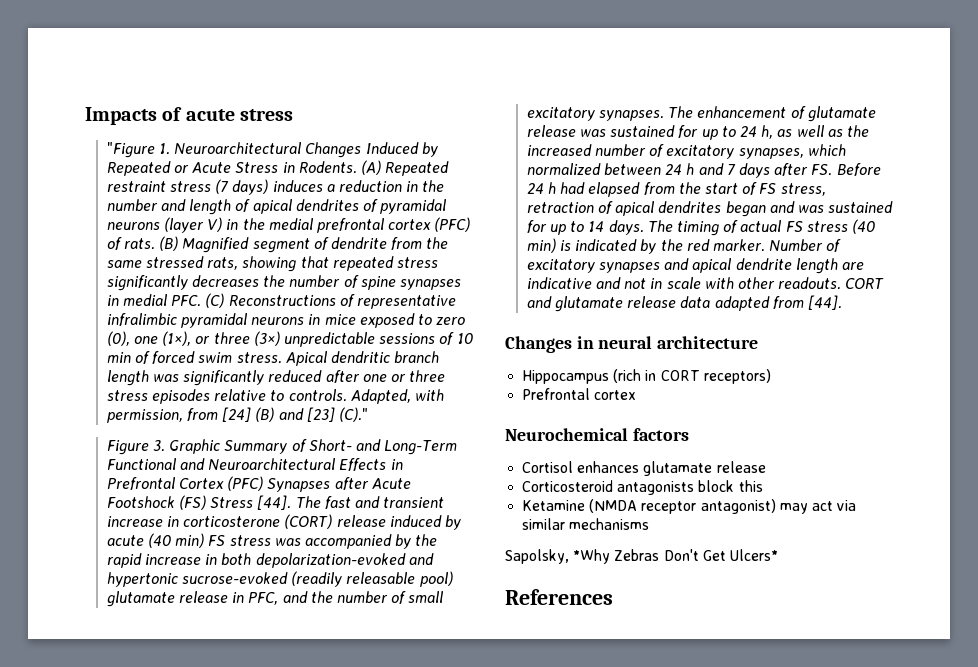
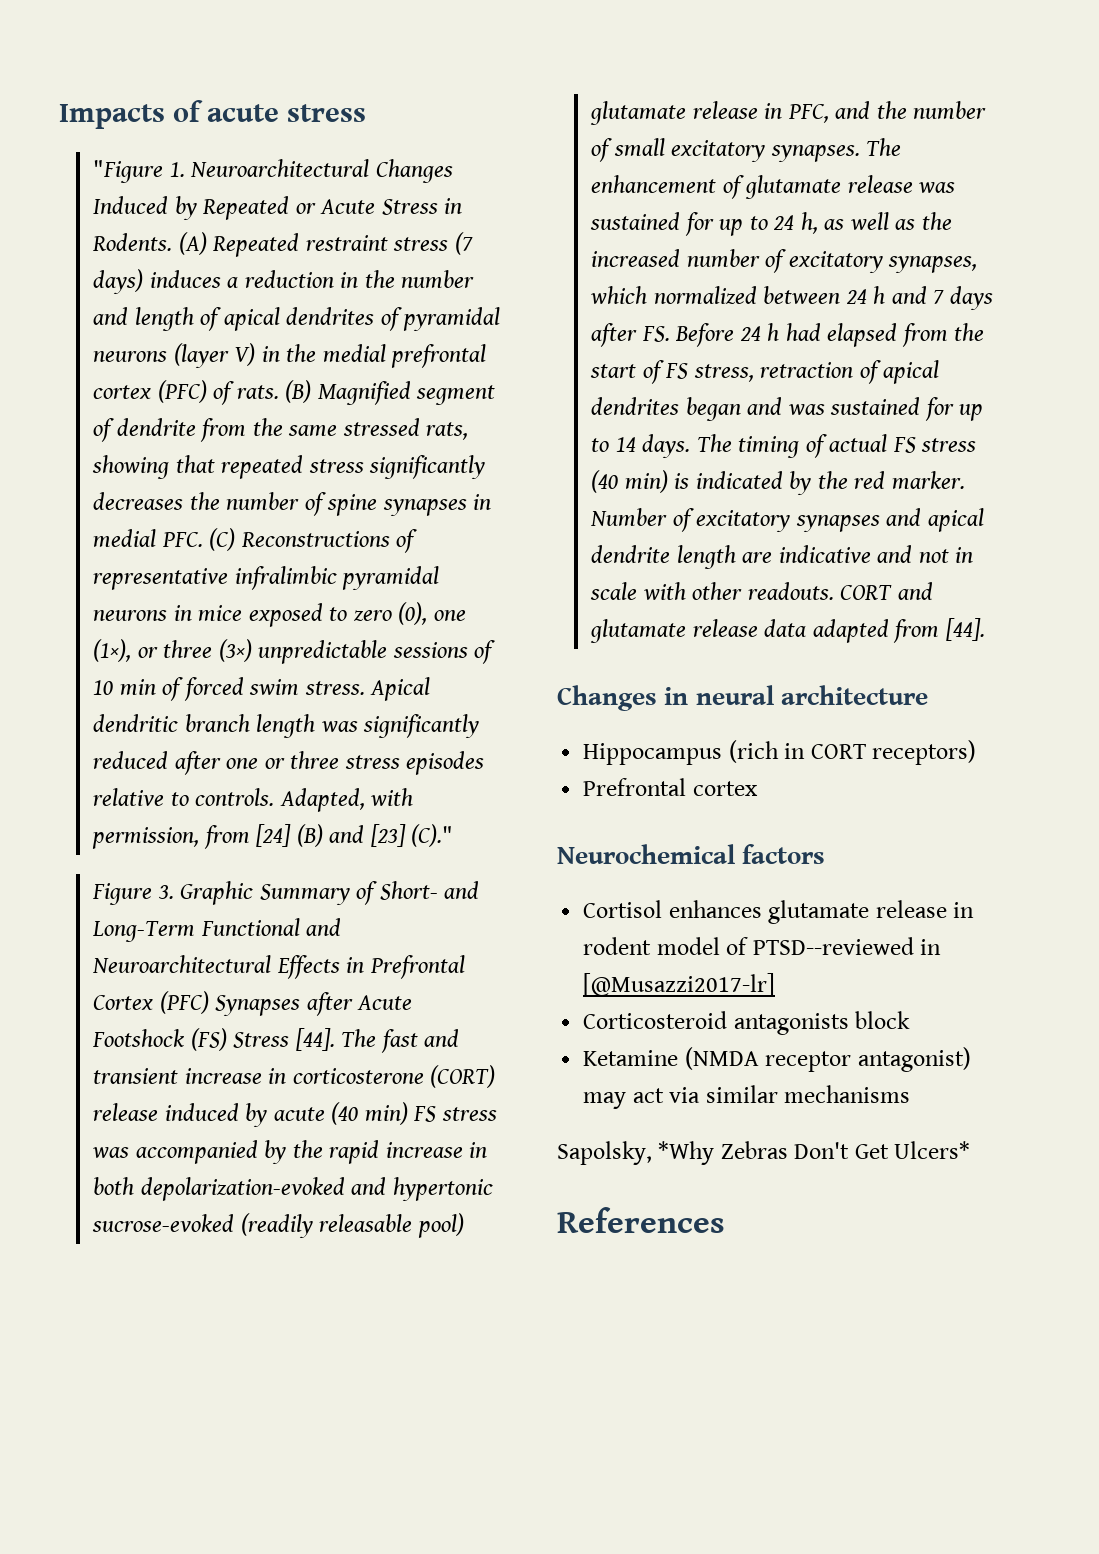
- Cortisol enhances glutamate release
+ Cortisol enhances glutamate release in rodent model of PTSD--reviewed in [@Musazzi2017-lr]
- Corticosteroid antagonists block this
+ Corticosteroid antagonists block

